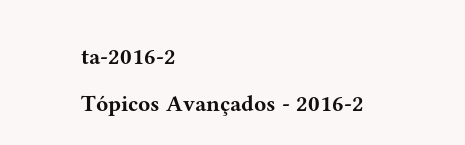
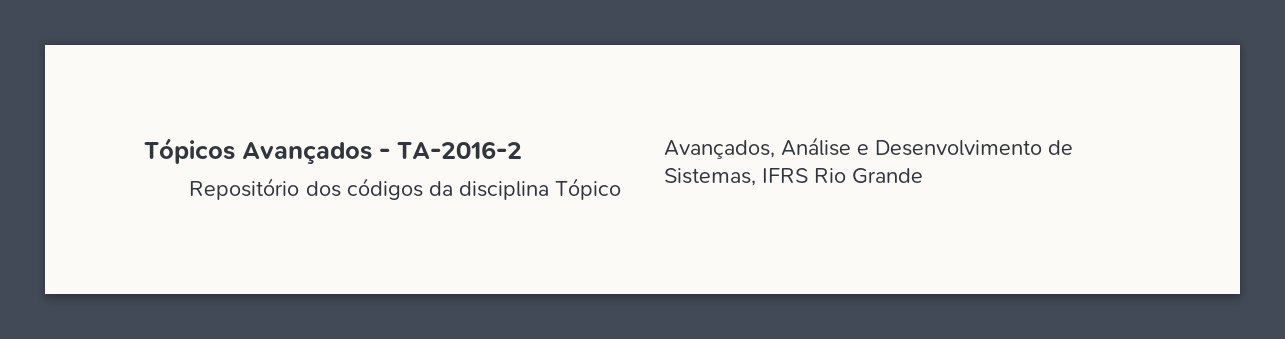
- ta-2016-2
- Tópicos Avançados - 2016-2
+ Tópicos Avançados - TA-2016-2
+ Repositório dos códigos da disciplina Tópico Avançados, Análise e Desenvolvimento de Sistemas, IFRS Rio Grande

